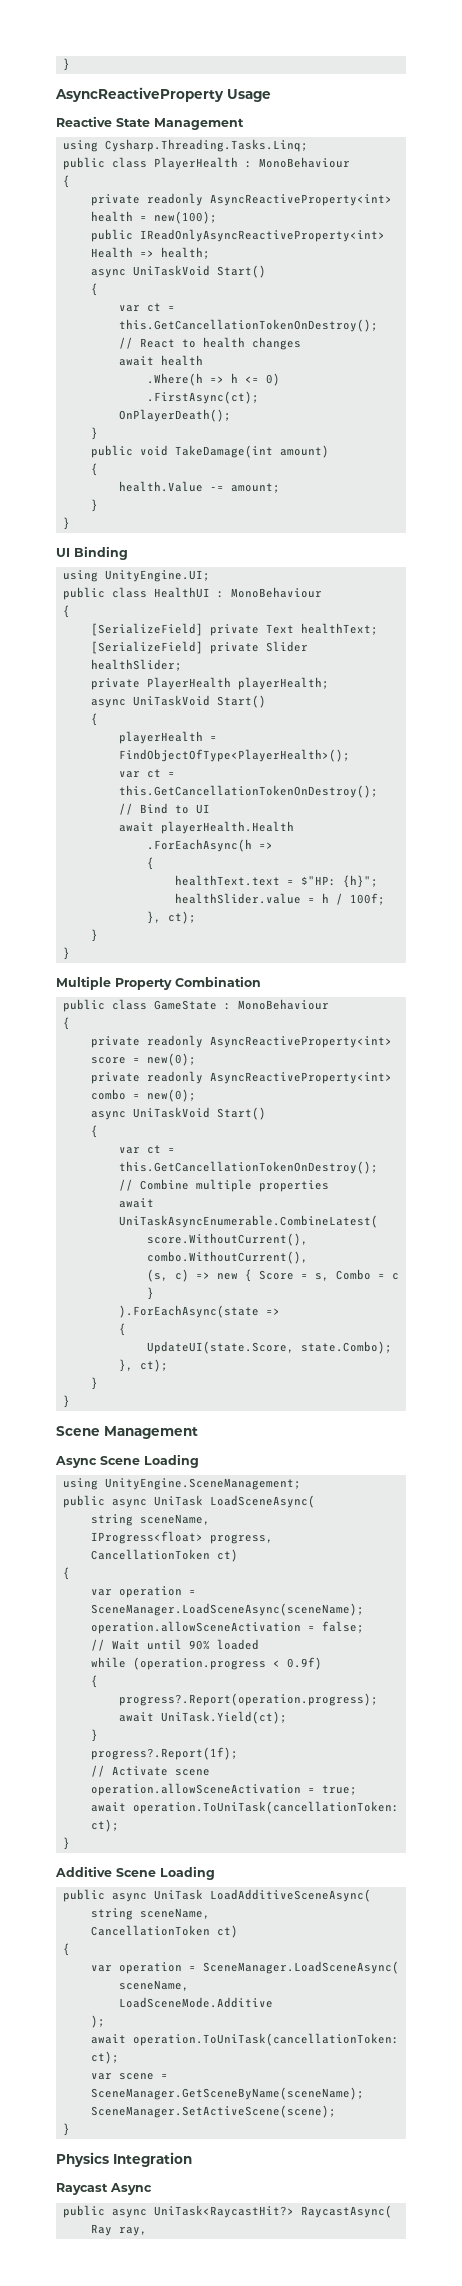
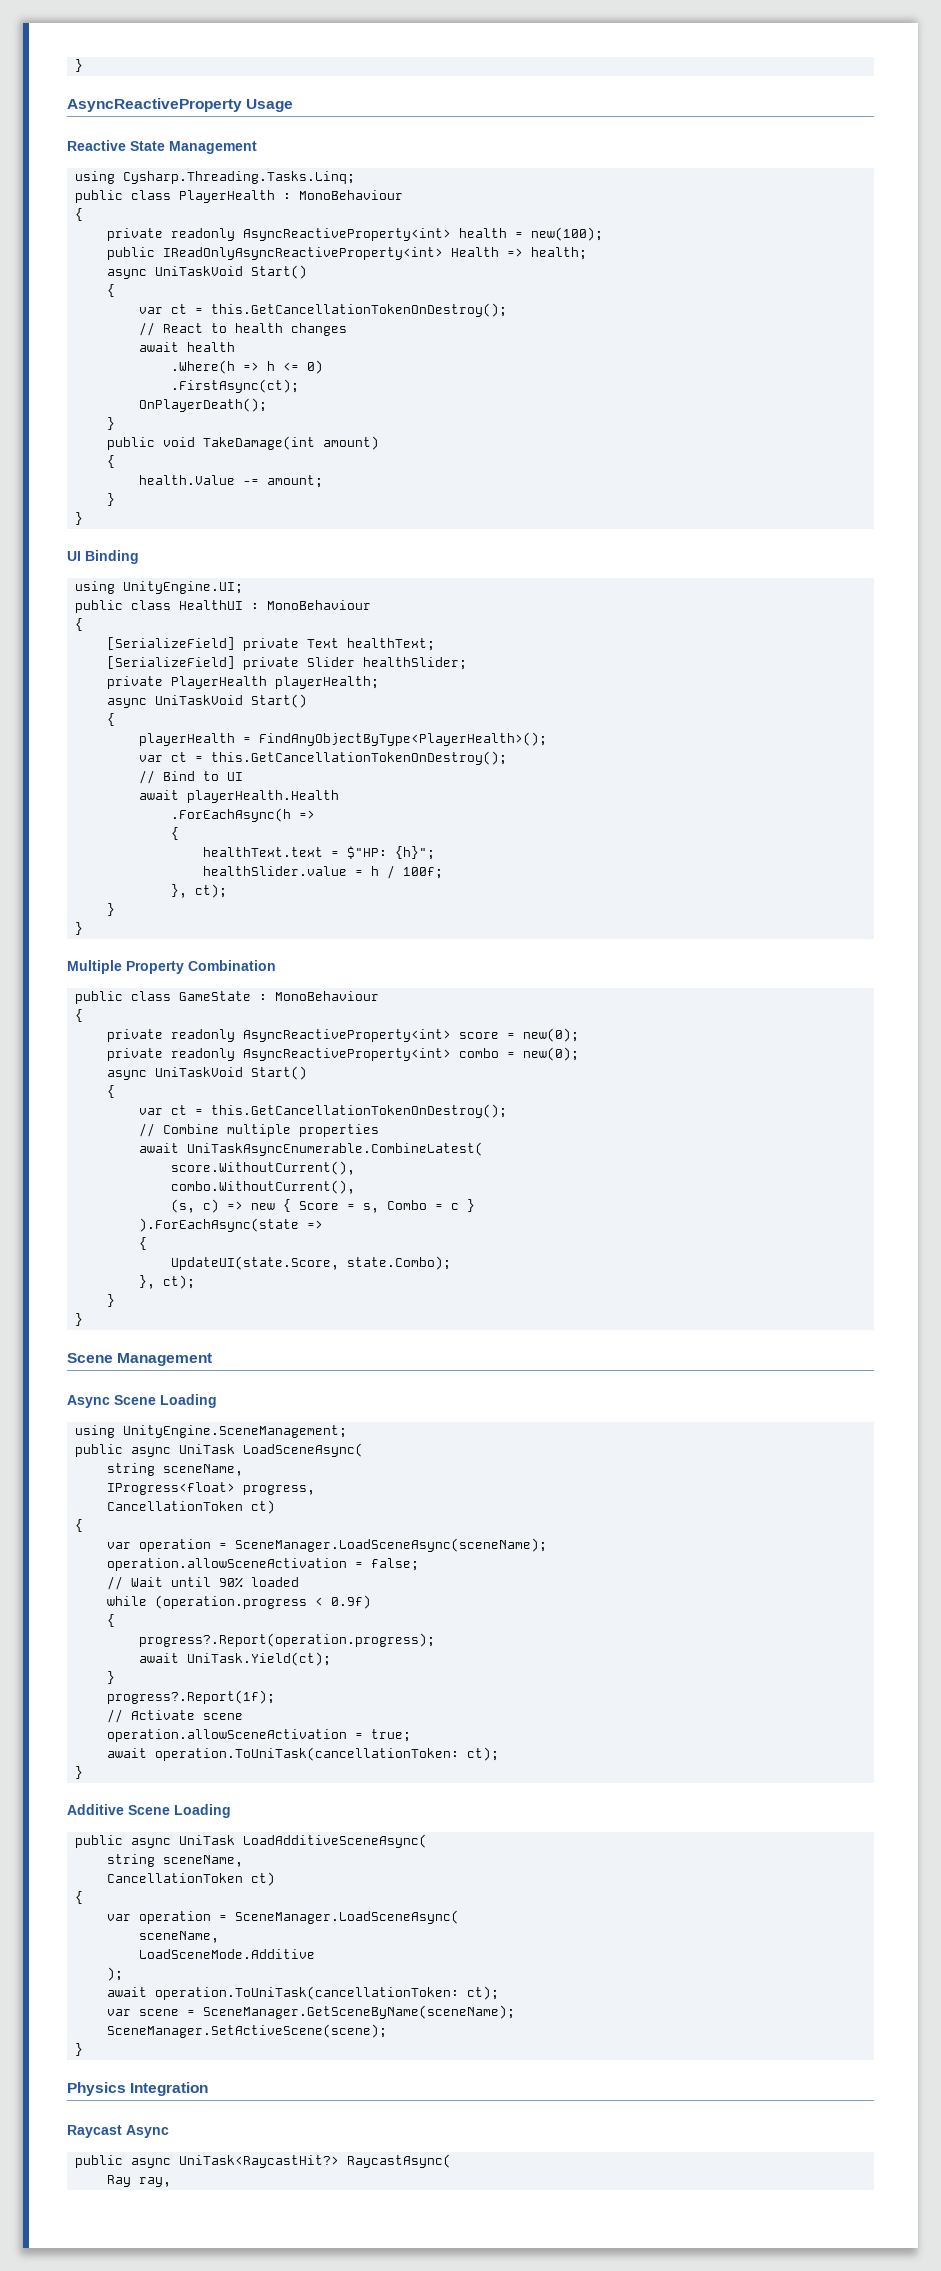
- playerHealth = FindObjectOfType<PlayerHealth>();
+ playerHealth = FindAnyObjectByType<PlayerHealth>();

